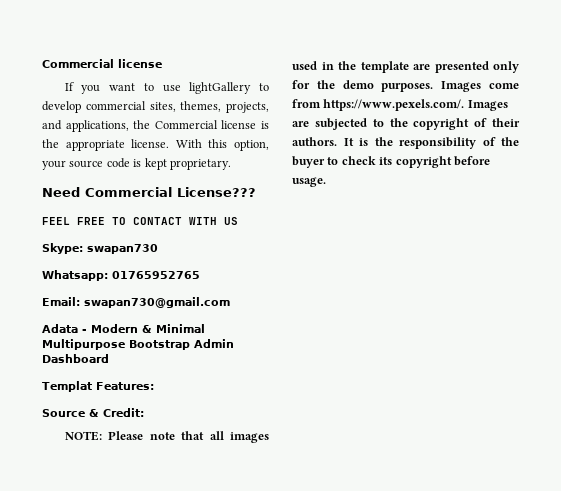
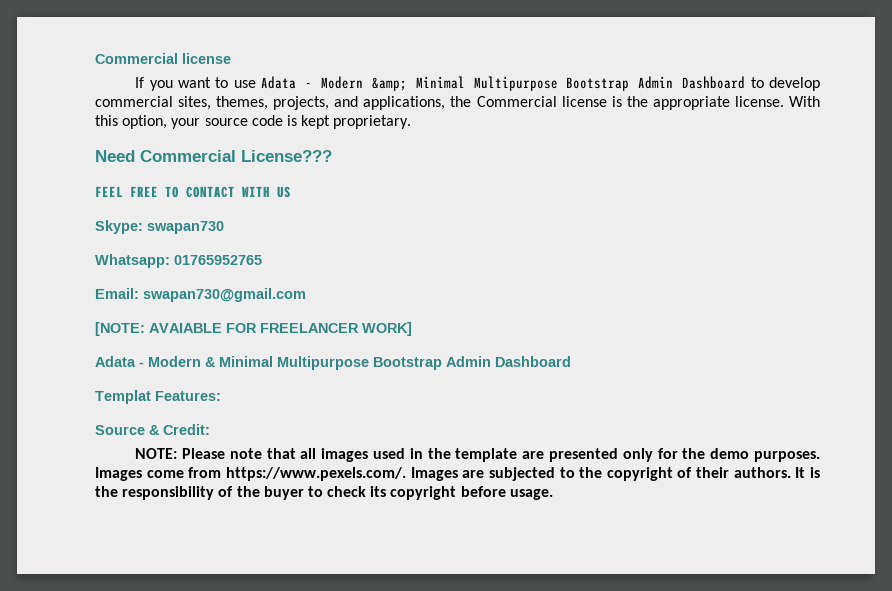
- If you want to use lightGallery to develop commercial sites, themes, projects, and applications, the Commercial license is the appropriate license.
+ If you want to use Adata - Modern &amp; Minimal Multipurpose Bootstrap Admin Dashboard to develop commercial sites, themes, projects, and applications, the Commercial license is the appropriate license.
+ [NOTE: AVAIABLE FOR FREELANCER WORK]

